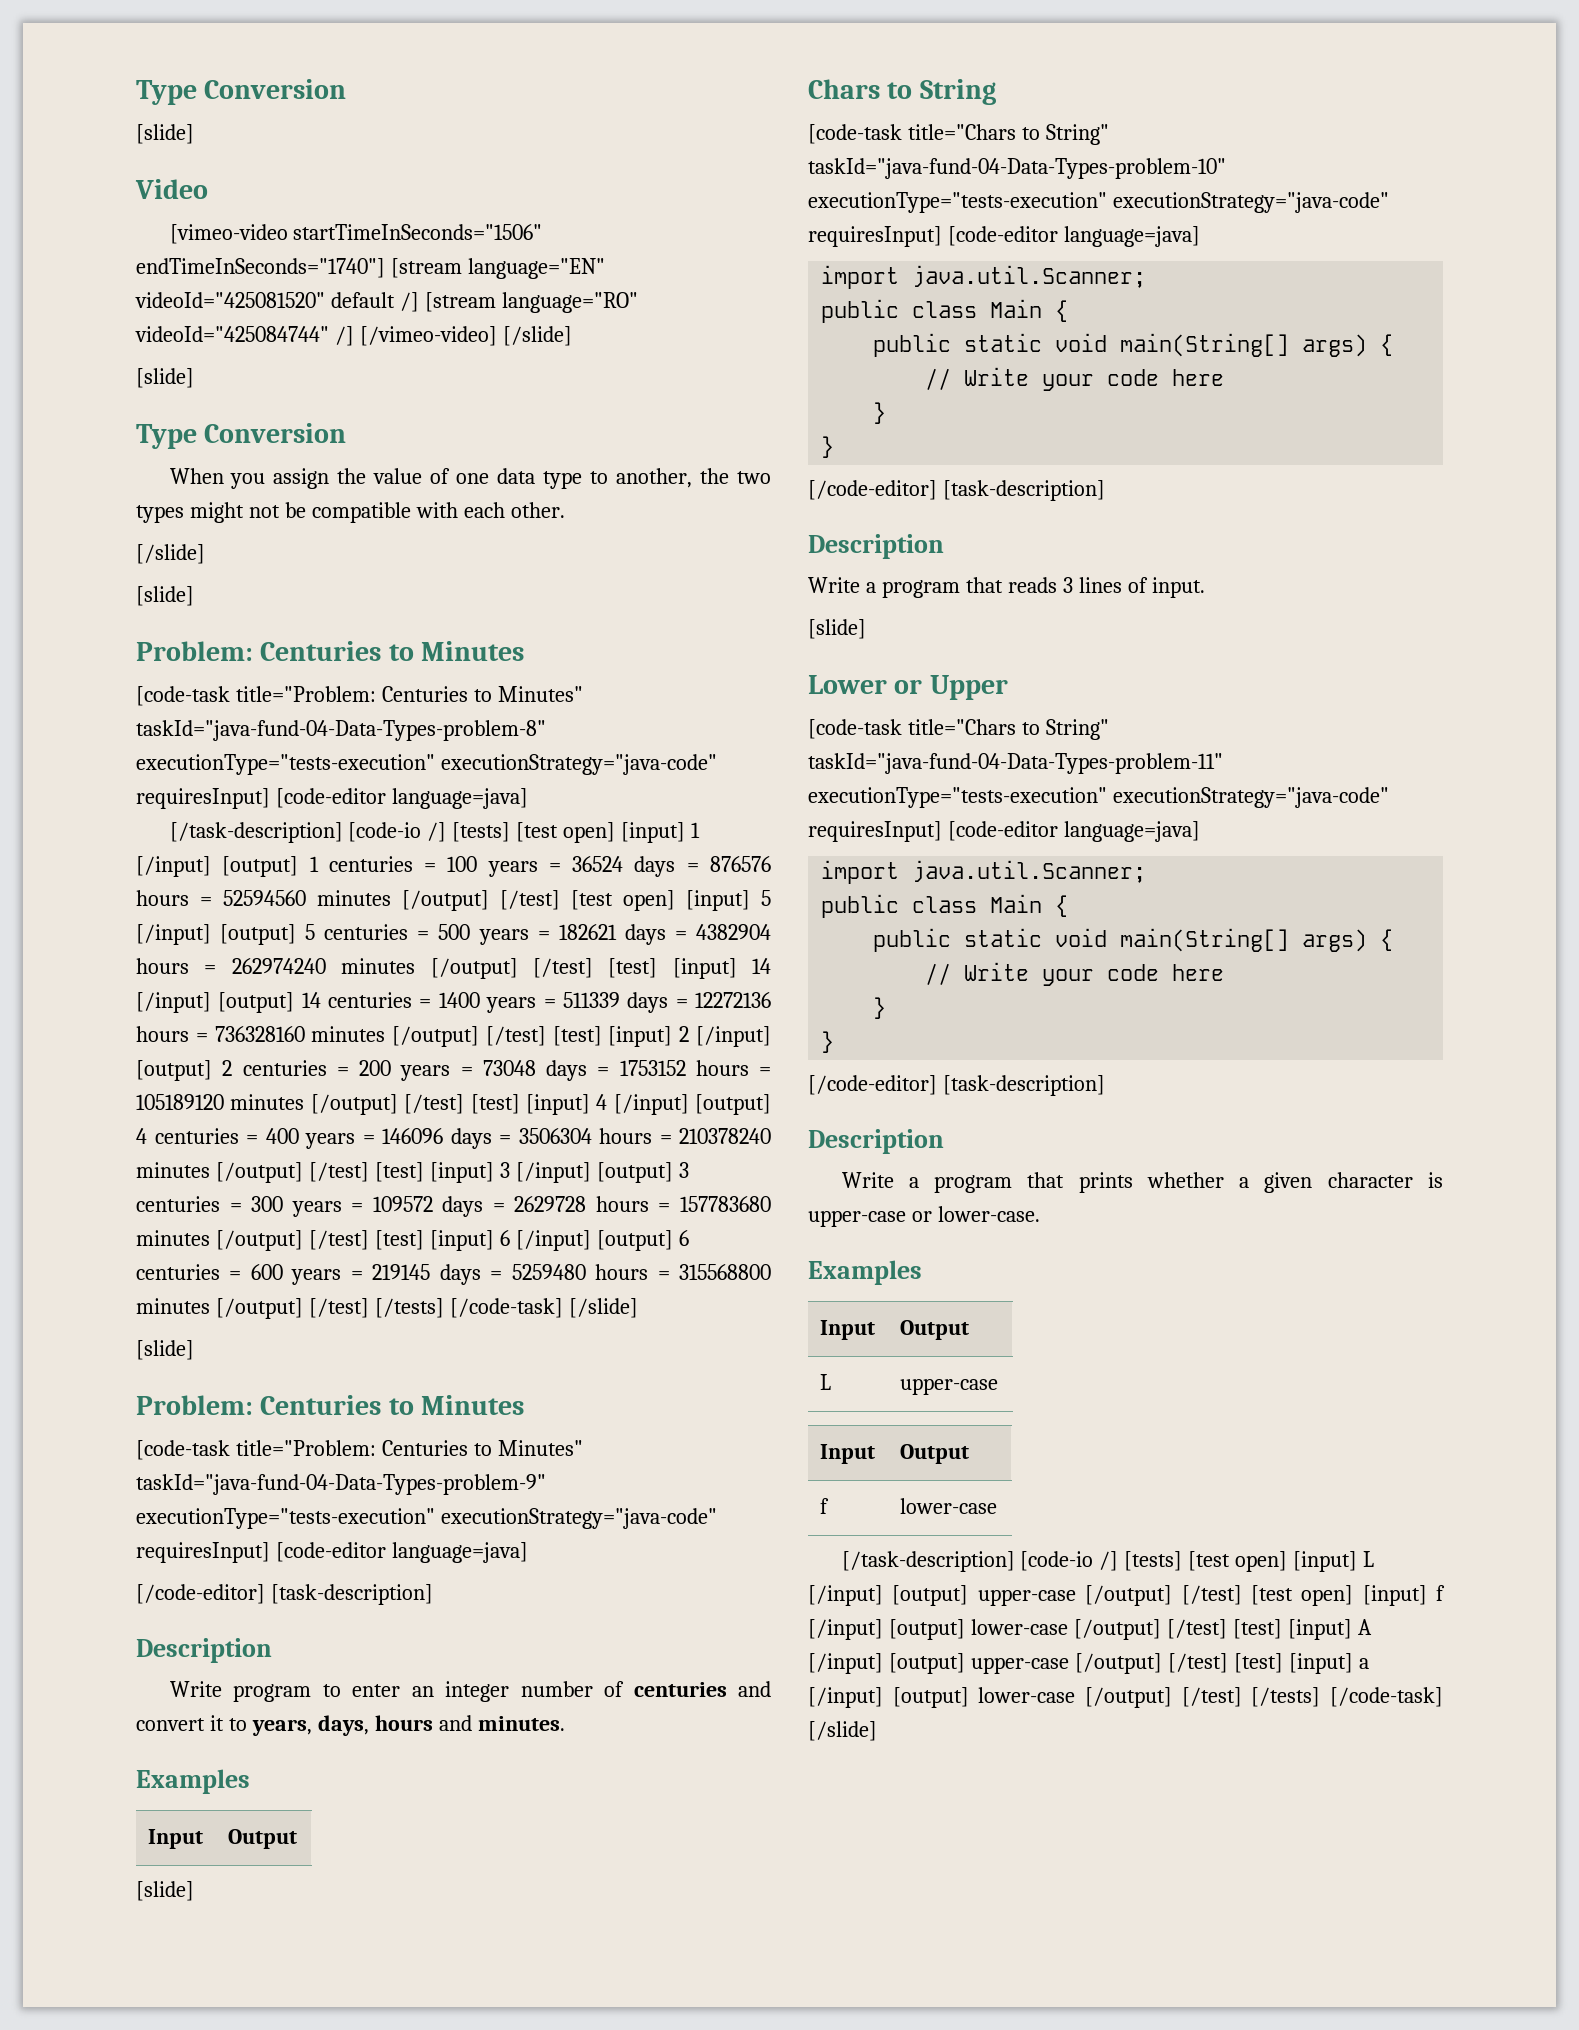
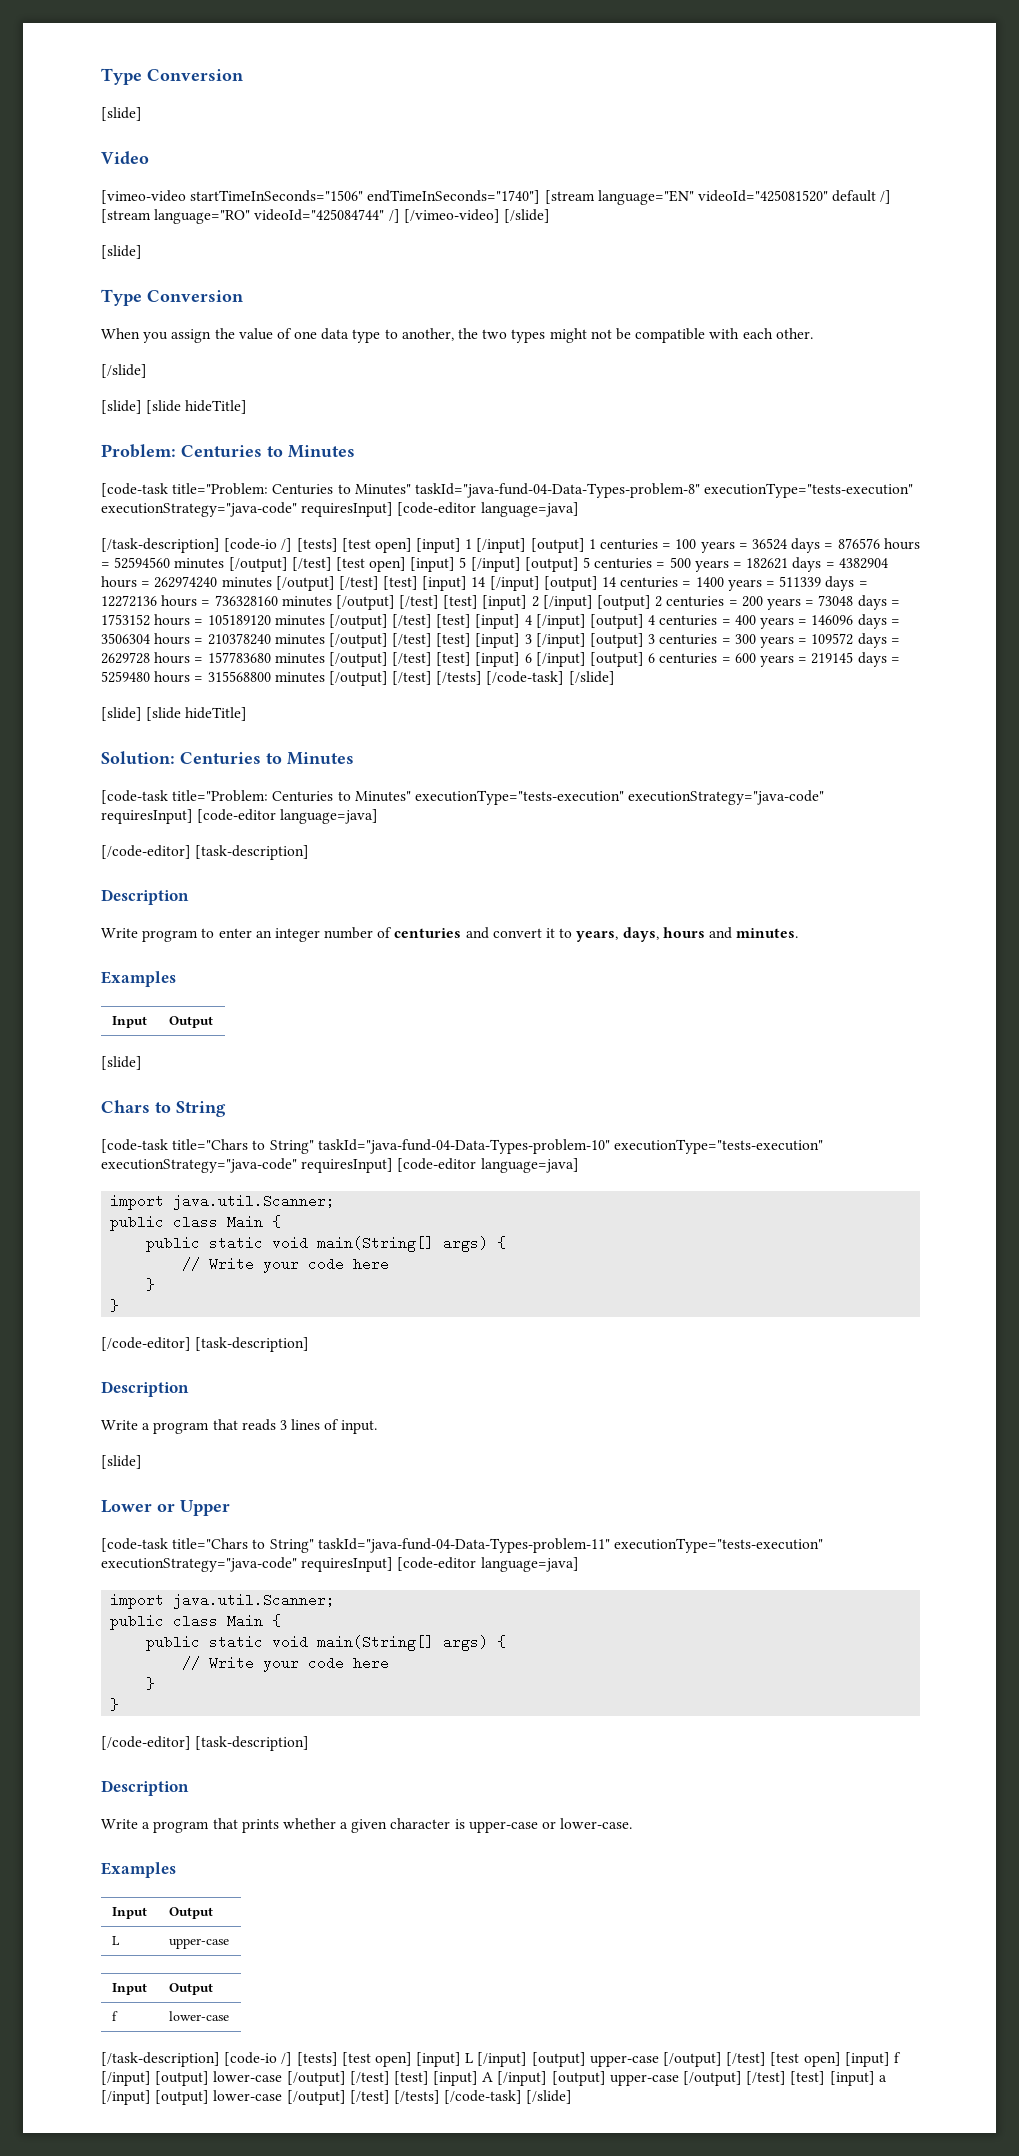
  When you assign the value of one data type to another, the two types might not be compatible with each other.
  [/slide]
- [slide]
+ [slide] [slide hideTitle]
  [/task-description] [code-io /] [tests] [test open] [input] 1 [/input] [output] 1 centuries = 100 years = 36524 days = 876576 hours = 52594560 minutes [/output] [/test] [test open] [input] 5 [/input] [output] 5 centuries = 500 years = 182621 days = 4382904 hours = 262974240 minutes [/output] [/test] [test] [input] 14 [/input] [output] 14 centuries = 1400 years = 511339 days = 12272136 hours = 736328160 minutes [/output] [/test] [test] [input] 2 [/input] [output] 2 centuries = 200 years = 73048 days = 1753152 hours = 105189120 minutes [/output] [/test] [test] [input] 4 [/input] [output] 4 centuries = 400 years = 146096 days = 3506304 hours = 210378240 minutes [/output] [/test] [test] [input] 3 [/input] [output] 3 centuries = 300 years = 109572 days = 2629728 hours = 157783680 minutes [/output] [/test] [test] [input] 6 [/input] [output] 6 centuries = 600 years = 219145 days = 5259480 hours = 315568800 minutes [/output] [/test] [/tests] [/code-task] [/slide]
- [slide]
- Problem: Centuries to Minutes
- [code-task title="Problem: Centuries to Minutes" taskId="java-fund-04-Data-Types-problem-9" executionType="tests-execution" executionStrategy="java-code" requiresInput] [code-editor language=java]
+ [slide] [slide hideTitle]
+ Solution: Centuries to Minutes
+ [code-task title="Problem: Centuries to Minutes" executionType="tests-execution" executionStrategy="java-code" requiresInput] [code-editor language=java]

